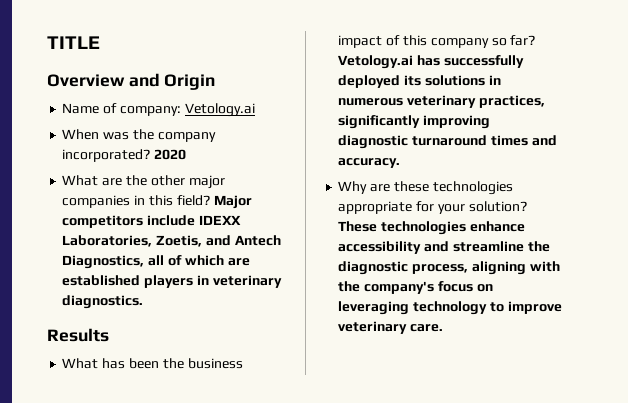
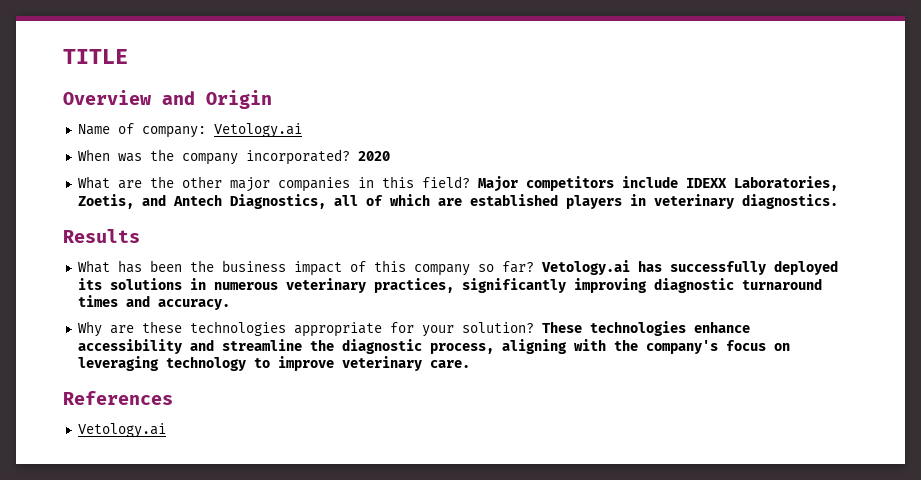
+ References
+ Vetology.ai

